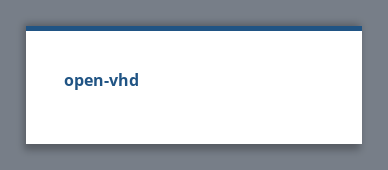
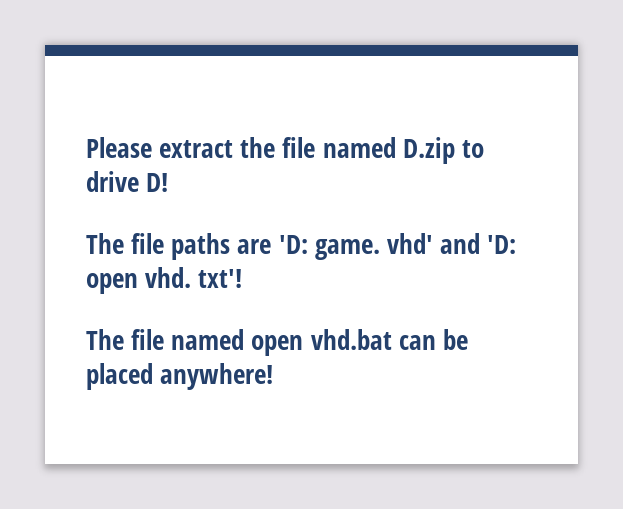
- open-vhd
+ Please extract the file named D.zip to drive D!
+ The file paths are 'D: game. vhd' and 'D: open vhd. txt'!
+ The file named open vhd.bat can be placed anywhere!

